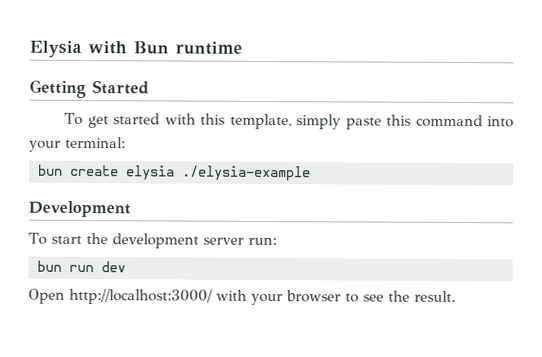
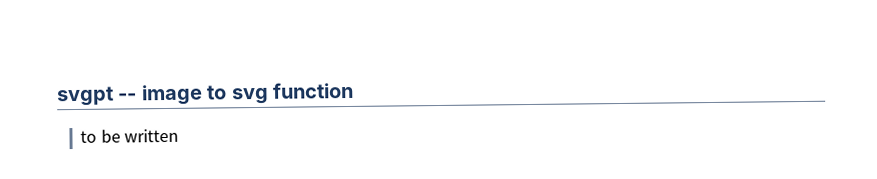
- Elysia with Bun runtime
- Getting Started
- To get started with this template, simply paste this command into your terminal:
- bun create elysia ./elysia-example
- Development
- To start the development server run:
- bun run dev
- Open http://localhost:3000/ with your browser to see the result.
+ svgpt -- image to svg function
+ to be written

